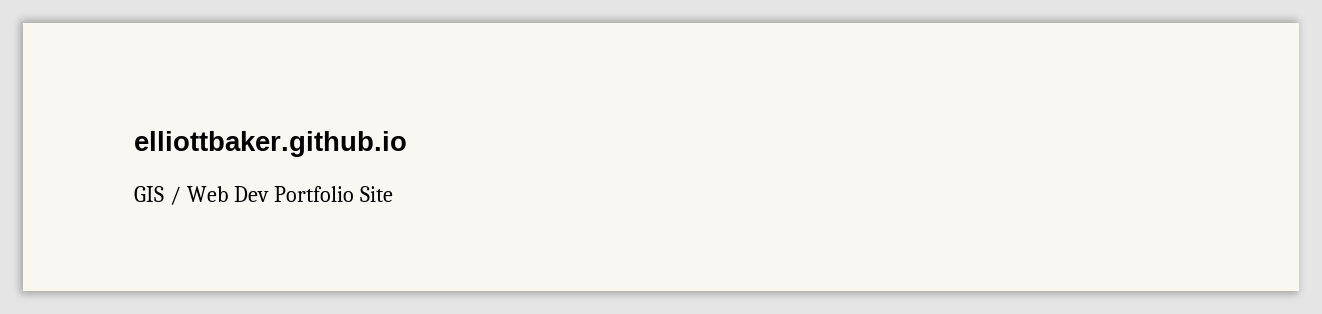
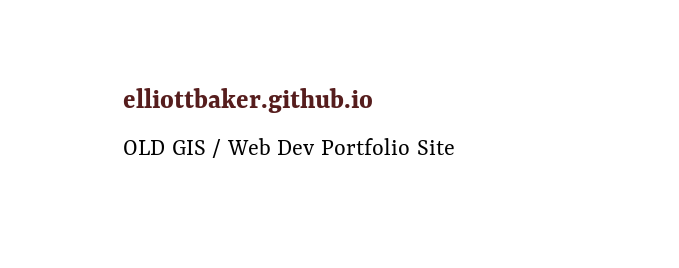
- GIS / Web Dev Portfolio Site
+ OLD GIS / Web Dev Portfolio Site

